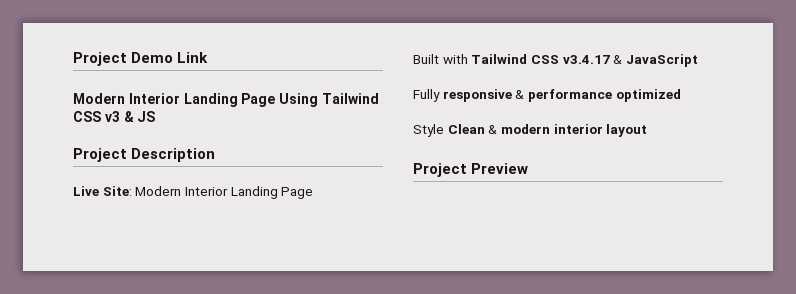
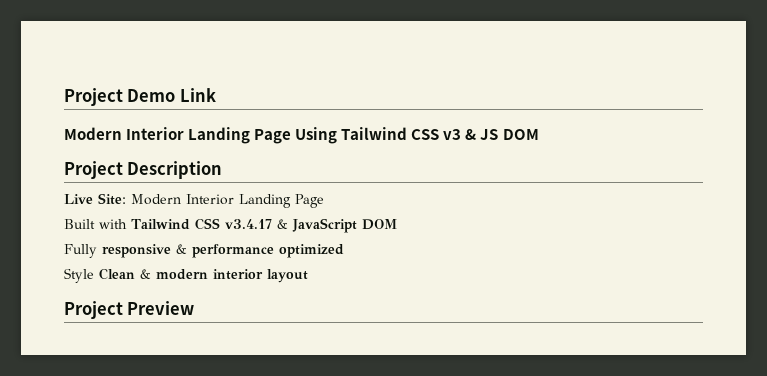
- Modern Interior Landing Page Using Tailwind CSS v3 & JS
+ Modern Interior Landing Page Using Tailwind CSS v3 & JS DOM
- Built with Tailwind CSS v3.4.17 & JavaScript
+ Built with Tailwind CSS v3.4.17 & JavaScript DOM

